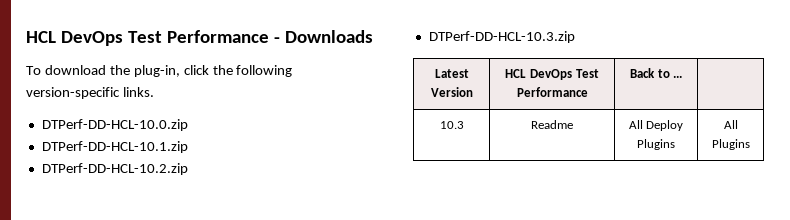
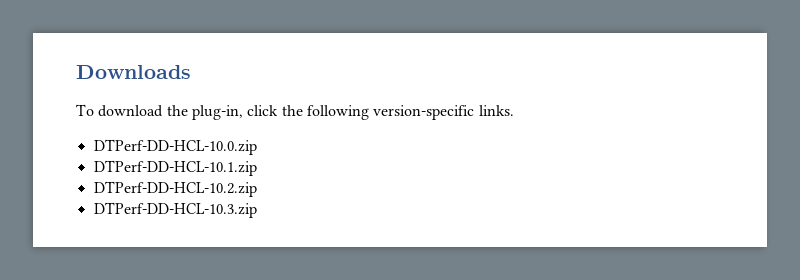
- HCL DevOps Test Performance - Downloads
+ Downloads
- Latest Version | HCL DevOps Test Performance | Back to ... |
- 10.3 | Readme | All Deploy Plugins | All Plugins

